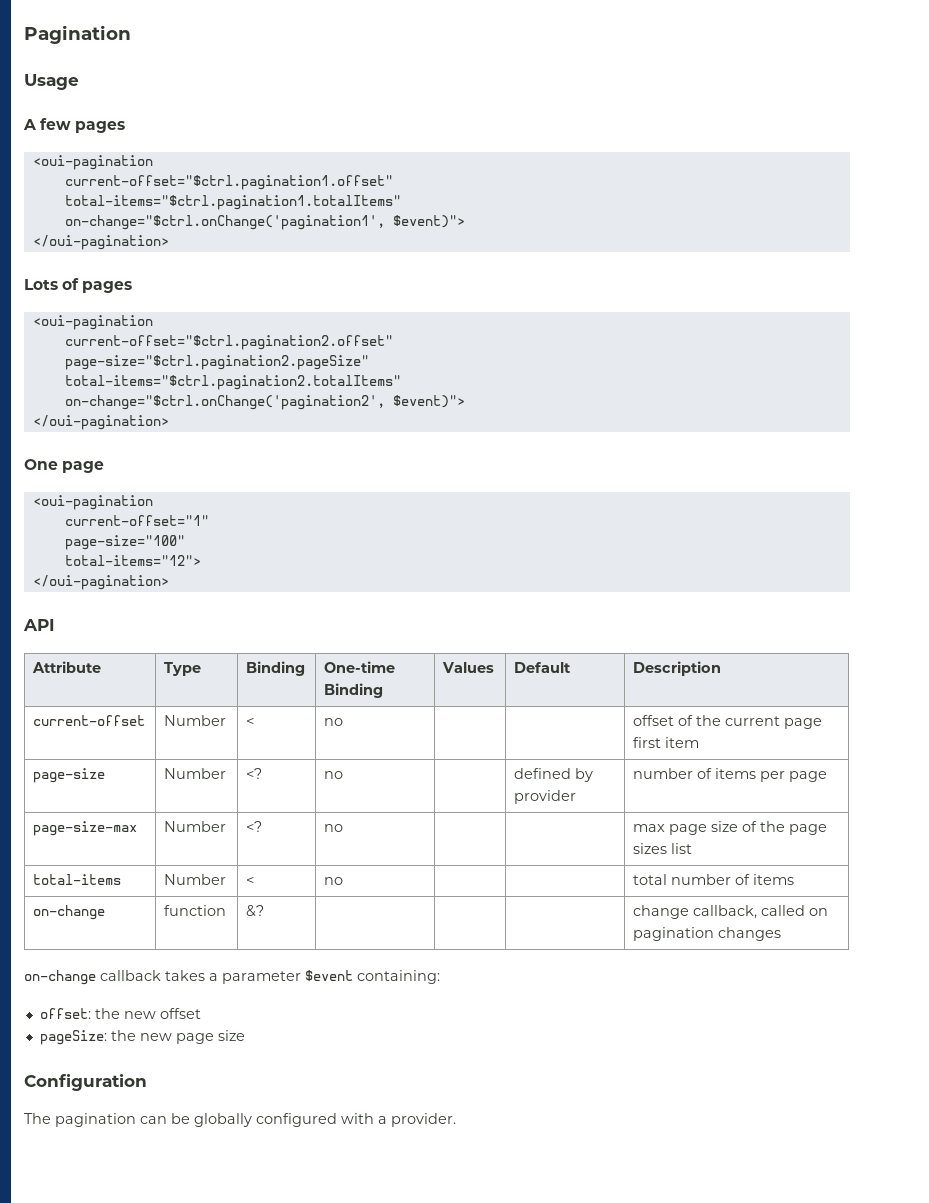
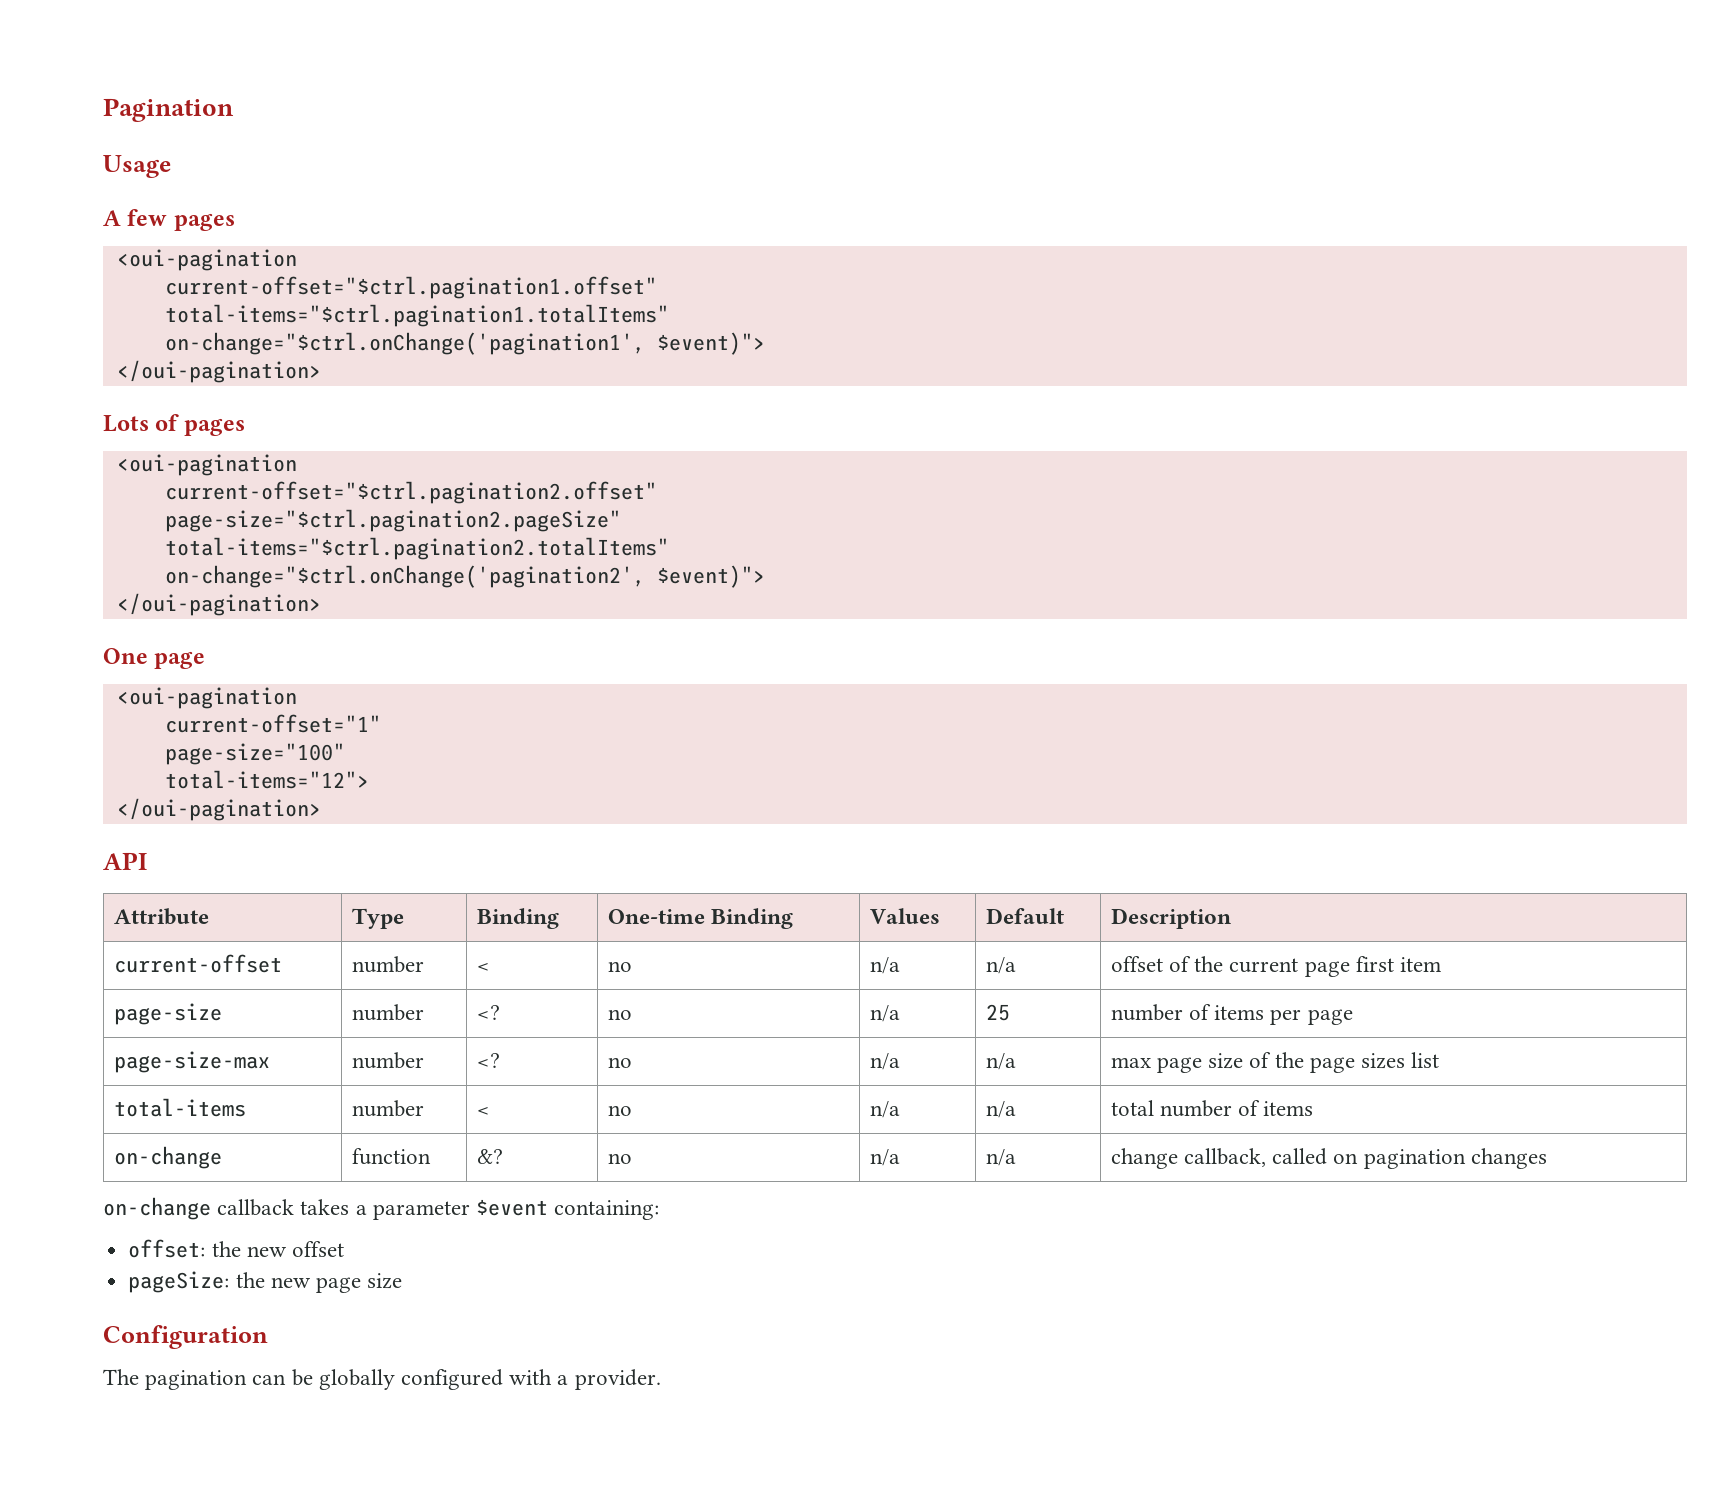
- current-offset | Number | < | no | | | offset of the current page first item
+ current-offset | number | < | no | n/a | n/a | offset of the current page first item
- page-size | Number | <? | no | | defined by provider | number of items per page
+ page-size | number | <? | no | n/a | 25 | number of items per page
- page-size-max | Number | <? | no | | | max page size of the page sizes list
+ page-size-max | number | <? | no | n/a | n/a | max page size of the page sizes list
- total-items | Number | < | no | | | total number of items
+ total-items | number | < | no | n/a | n/a | total number of items
- on-change | function | &? | | | | change callback, called on pagination changes
+ on-change | function | &? | no | n/a | n/a | change callback, called on pagination changes

